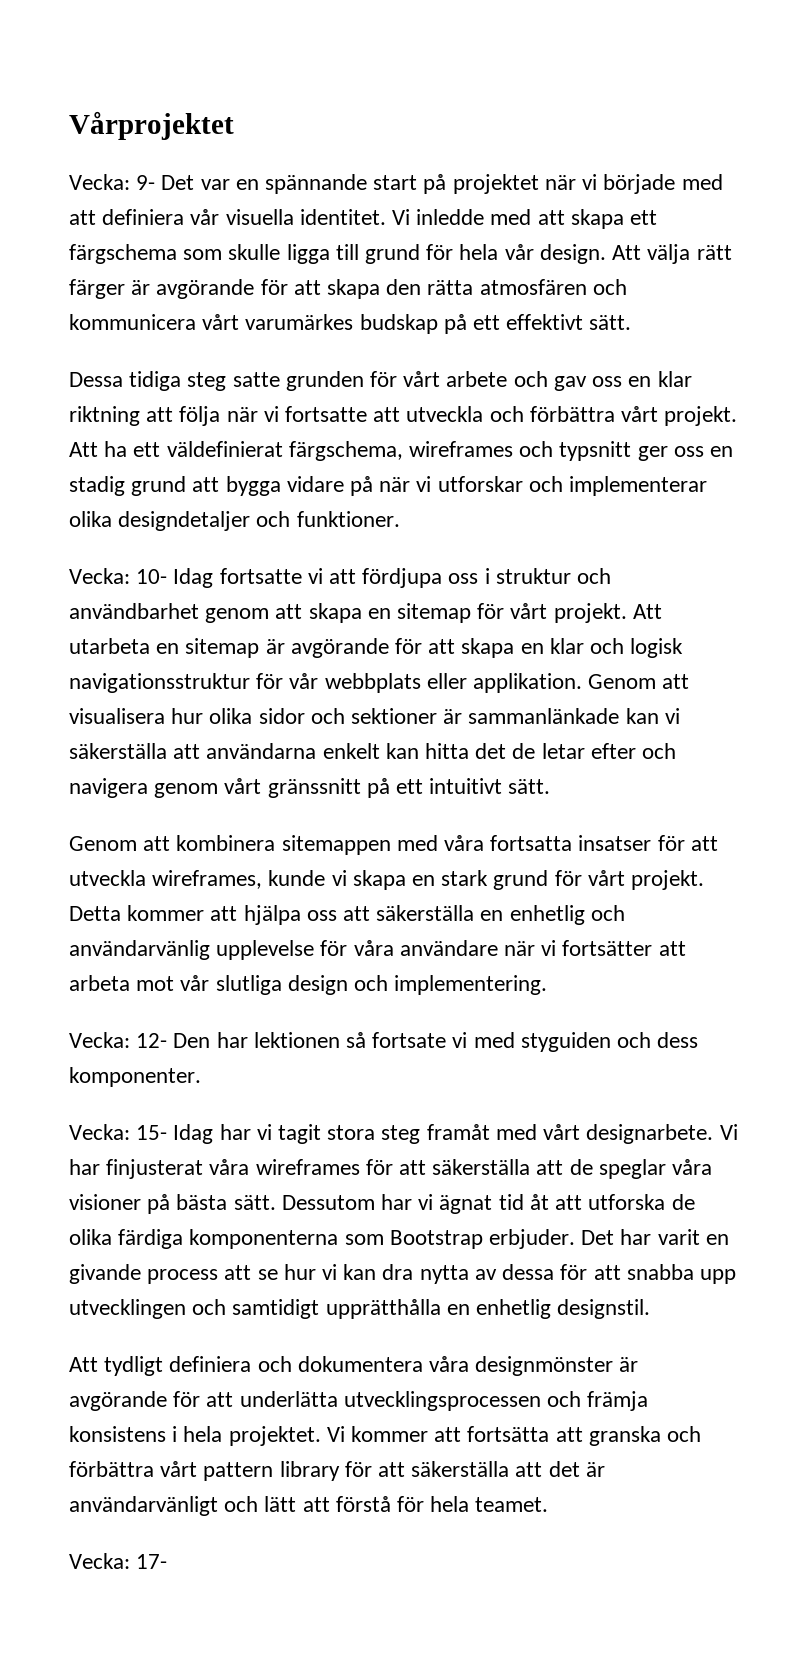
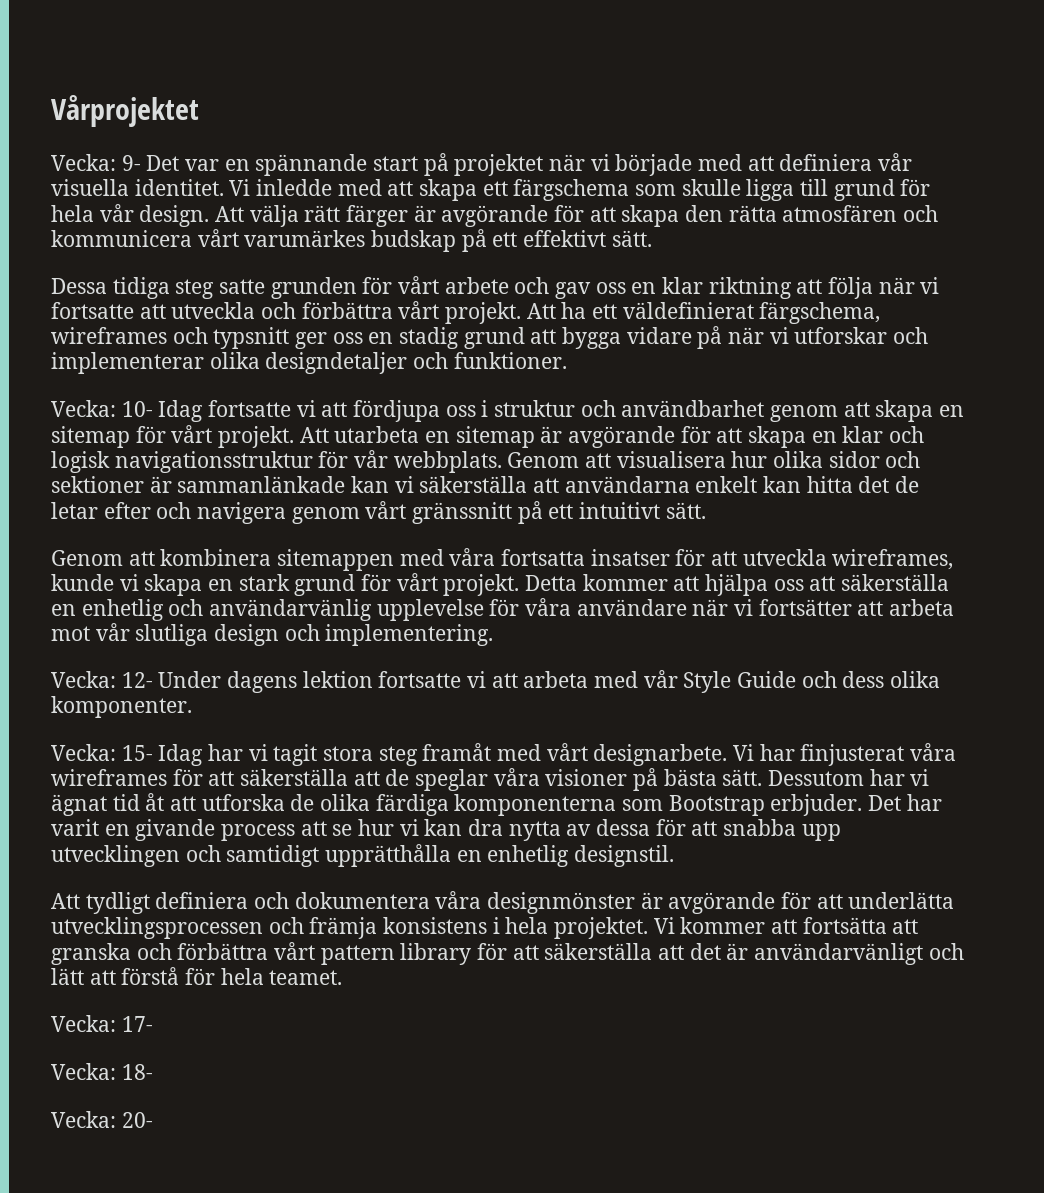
- Att utarbeta en sitemap är avgörande för att skapa en klar och logisk navigationsstruktur för vår webbplats eller applikation.
+ Att utarbeta en sitemap är avgörande för att skapa en klar och logisk navigationsstruktur för vår webbplats.
- Vecka: 12- Den har lektionen så fortsate vi med styguiden och dess komponenter.
+ Vecka: 12- Under dagens lektion fortsatte vi att arbeta med vår Style Guide och dess olika komponenter.
+ Vecka: 18-
+ Vecka: 20-

